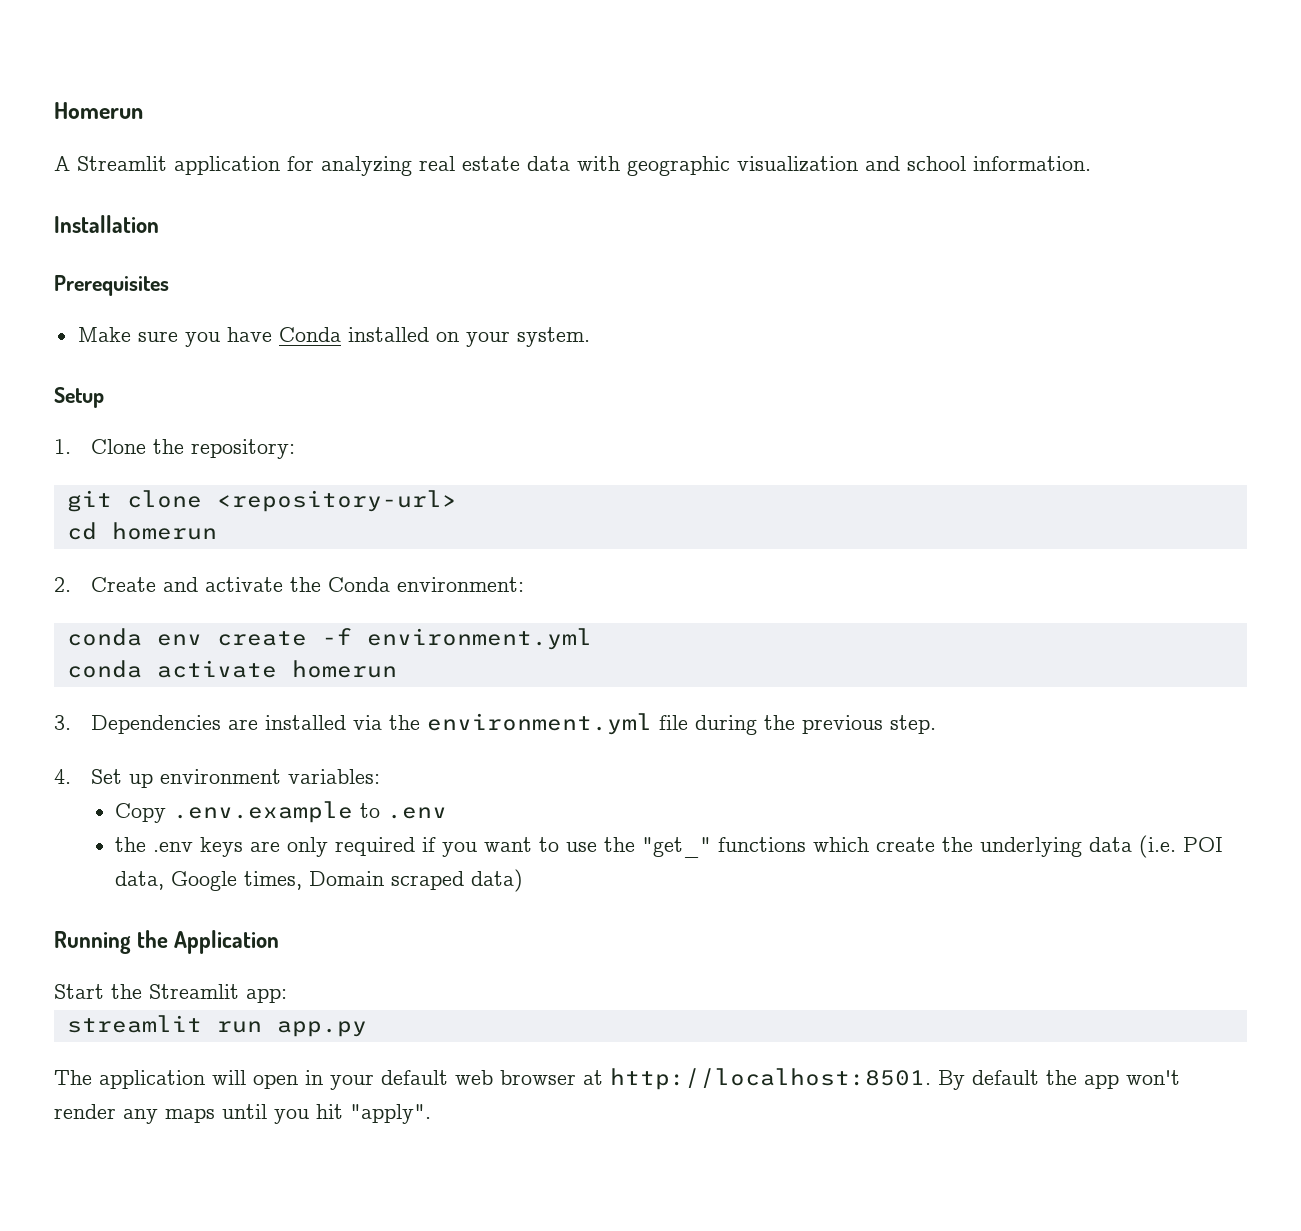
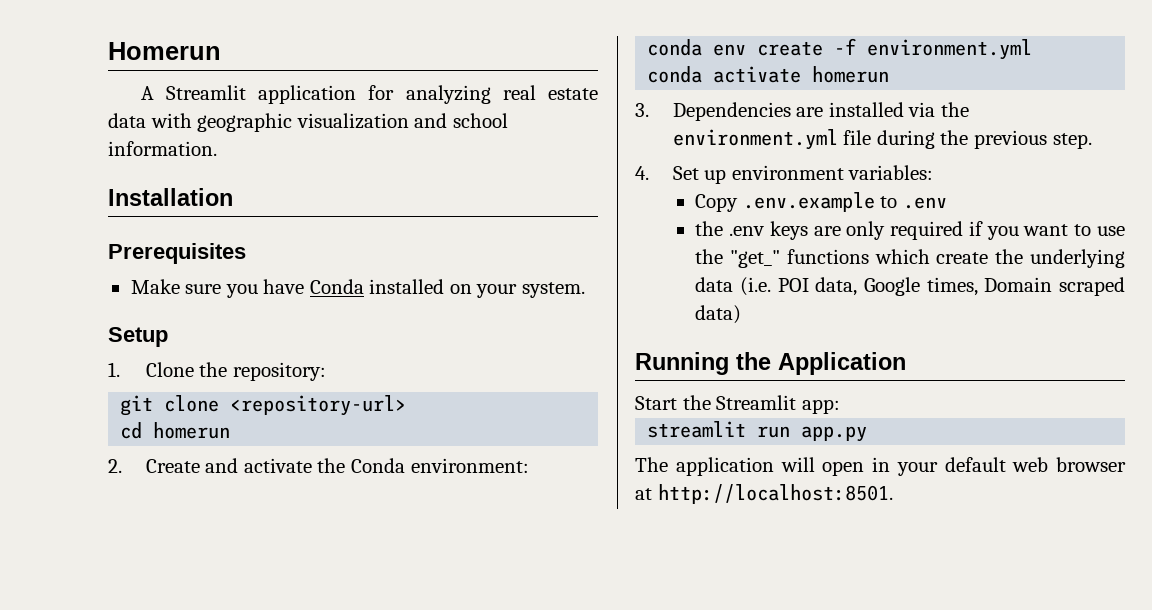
- By default the app won't render any maps until you hit "apply".

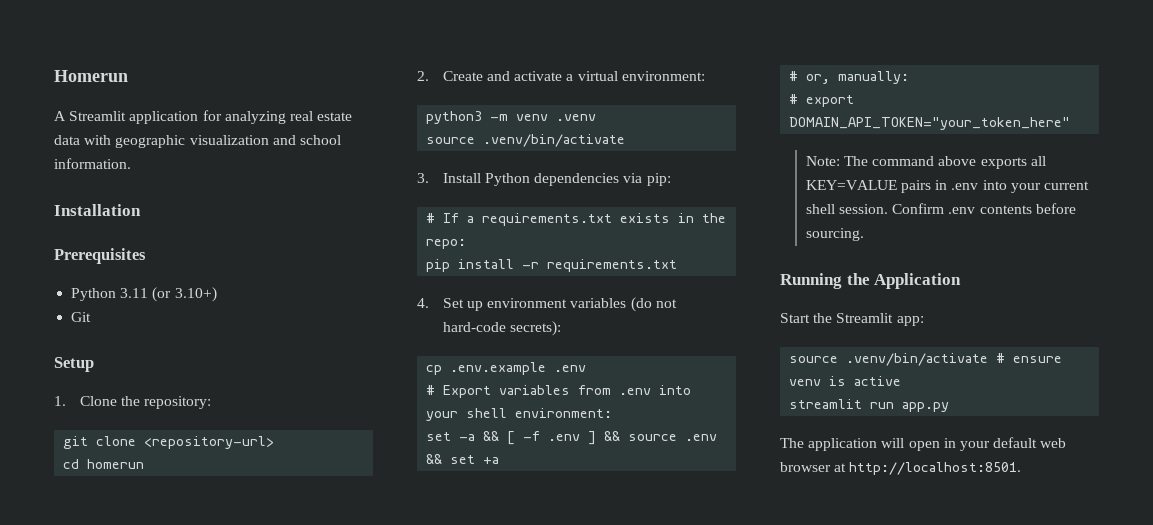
- Make sure you have Conda installed on your system.
+ Python 3.11 (or 3.10+)
+ Git
- 2. Create and activate the Conda environment:
- conda env create -f environment.yml
- conda activate homerun
- 3. Dependencies are installed via the environment.yml file during the previous step.
- 4. Set up environment variables:
- Copy .env.example to .env
- the .env keys are only required if you want to use the "get_" functions which create the underlying data (i.e. POI data, Google times, Domain scraped data)
+ 2. Create and activate a virtual environment:
+ python3 -m venv .venv
+ source .venv/bin/activate
+ 3. Install Python dependencies via pip:
+ # If a requirements.txt exists in the repo:
+ pip install -r requirements.txt
+ 4. Set up environment variables (do not hard-code secrets):
+ cp .env.example .env
+ # Export variables from .env into your shell environment:
+ set -a && [ -f .env ] && source .env && set +a
+ # or, manually:
+ # export DOMAIN_API_TOKEN="your_token_here"
+ Note: The command above exports all KEY=VALUE pairs in .env into your current shell session. Confirm .env contents before sourcing.
+ source .venv/bin/activate # ensure venv is active

